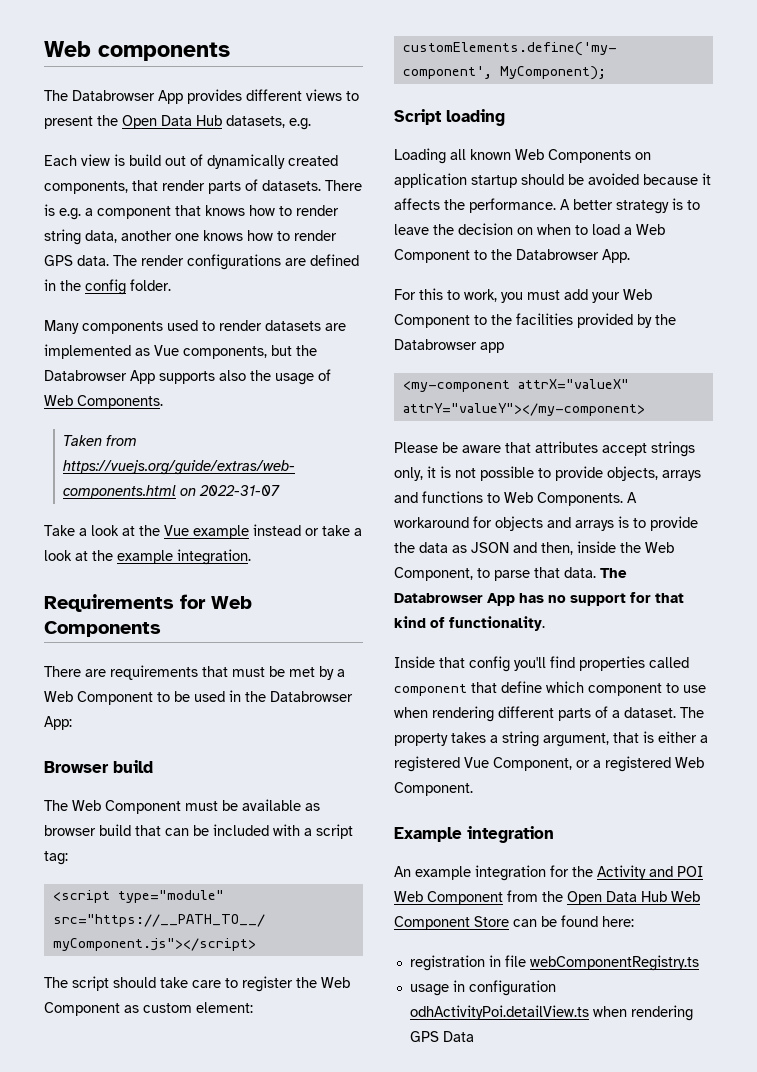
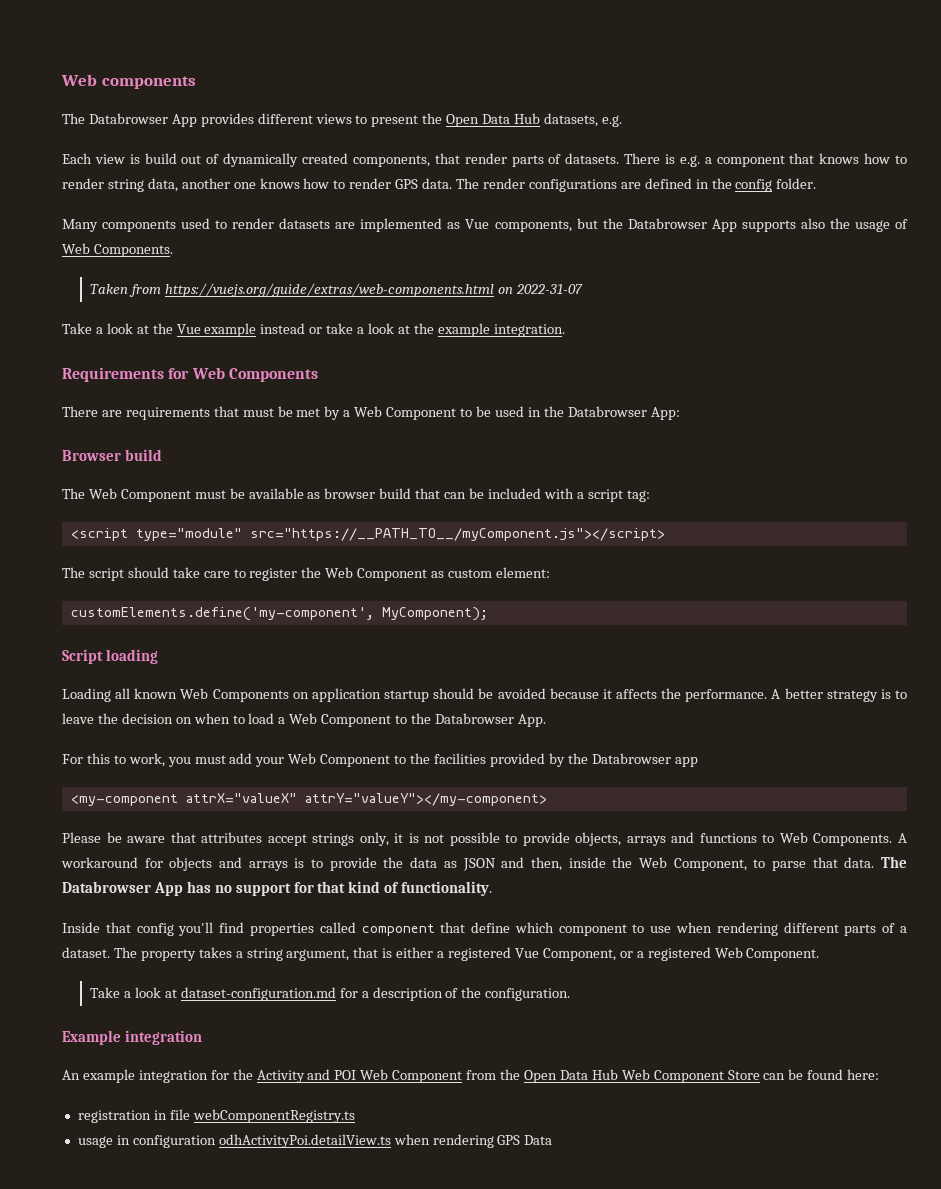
+ Take a look at dataset-configuration.md for a description of the configuration.

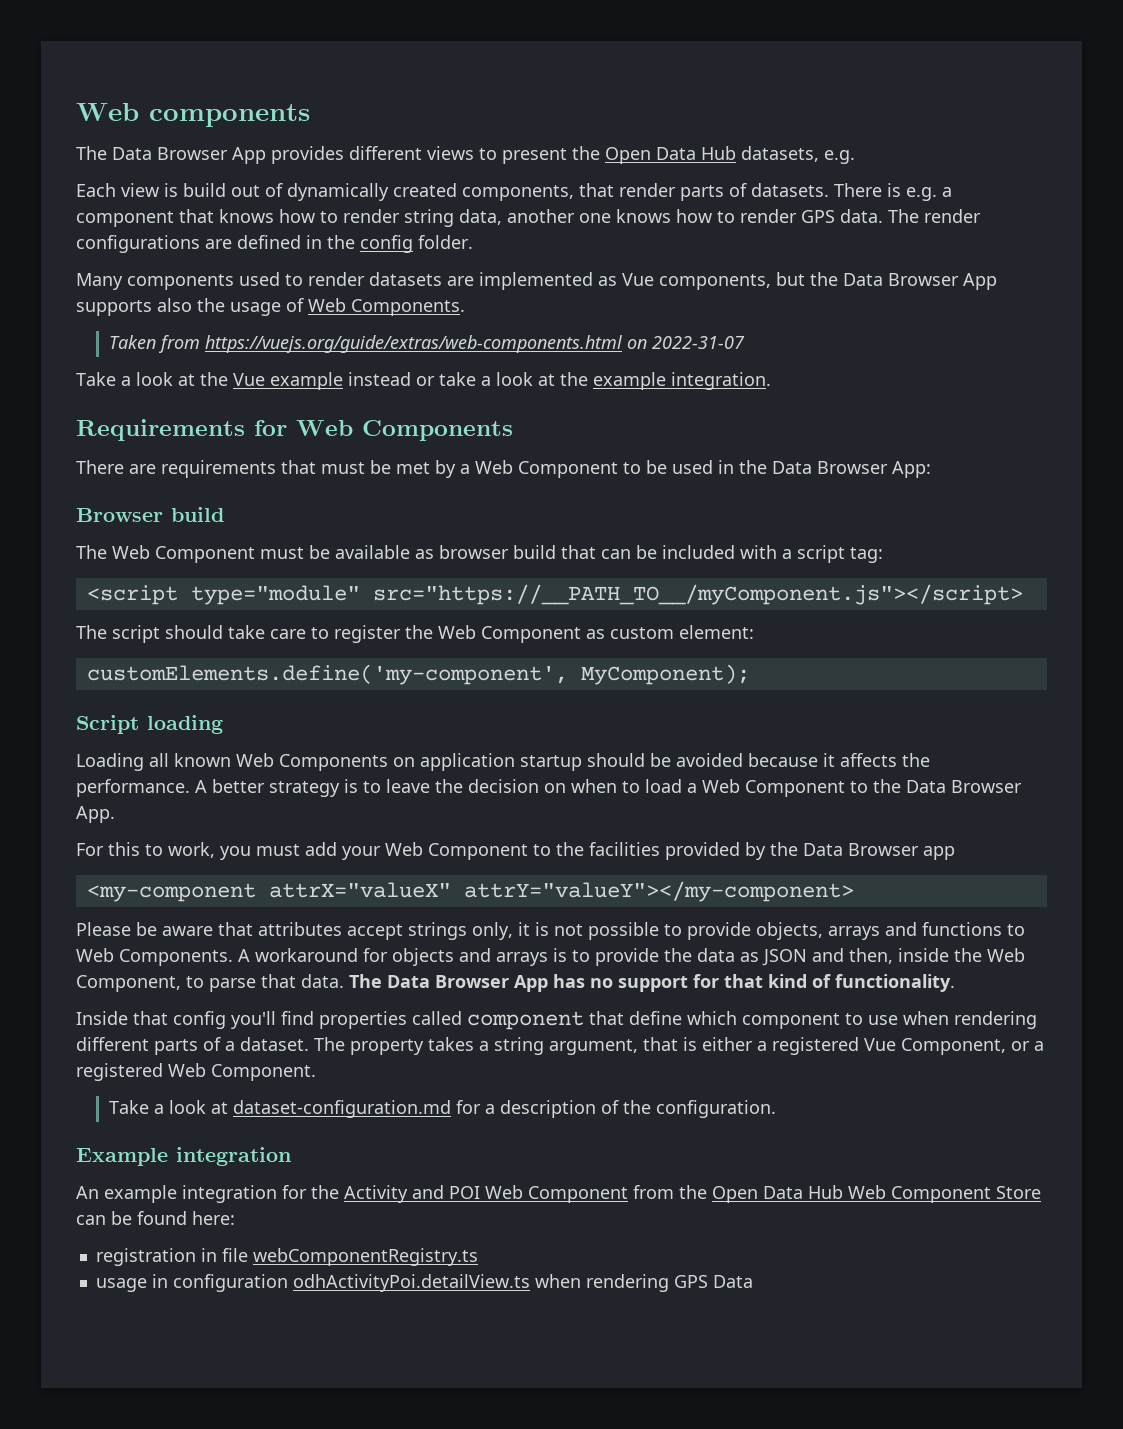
- The Databrowser App provides different views to present the Open Data Hub datasets, e.g.
+ The Data Browser App provides different views to present the Open Data Hub datasets, e.g.
- Many components used to render datasets are implemented as Vue components, but the Databrowser App supports also the usage of Web Components.
+ Many components used to render datasets are implemented as Vue components, but the Data Browser App supports also the usage of Web Components.
- There are requirements that must be met by a Web Component to be used in the Databrowser App:
+ There are requirements that must be met by a Web Component to be used in the Data Browser App:
- A better strategy is to leave the decision on when to load a Web Component to the Databrowser App.
+ A better strategy is to leave the decision on when to load a Web Component to the Data Browser App.
- For this to work, you must add your Web Component to the facilities provided by the Databrowser app
+ For this to work, you must add your Web Component to the facilities provided by the Data Browser app
- The Databrowser App has no support for that kind of functionality.
+ The Data Browser App has no support for that kind of functionality.

